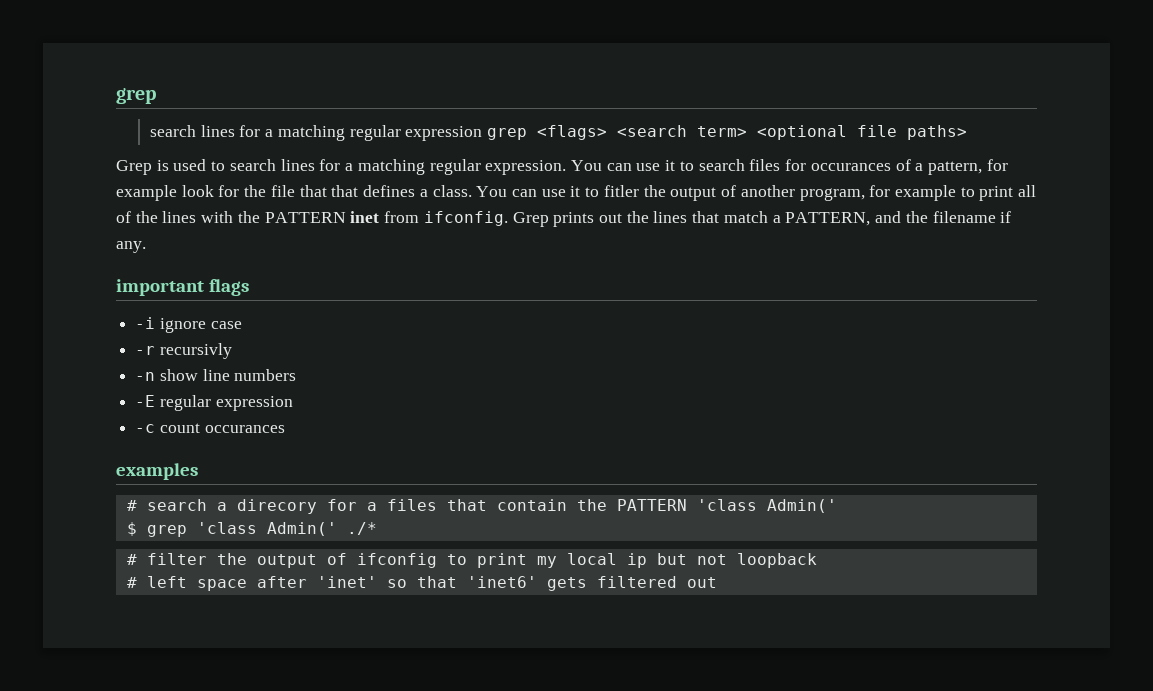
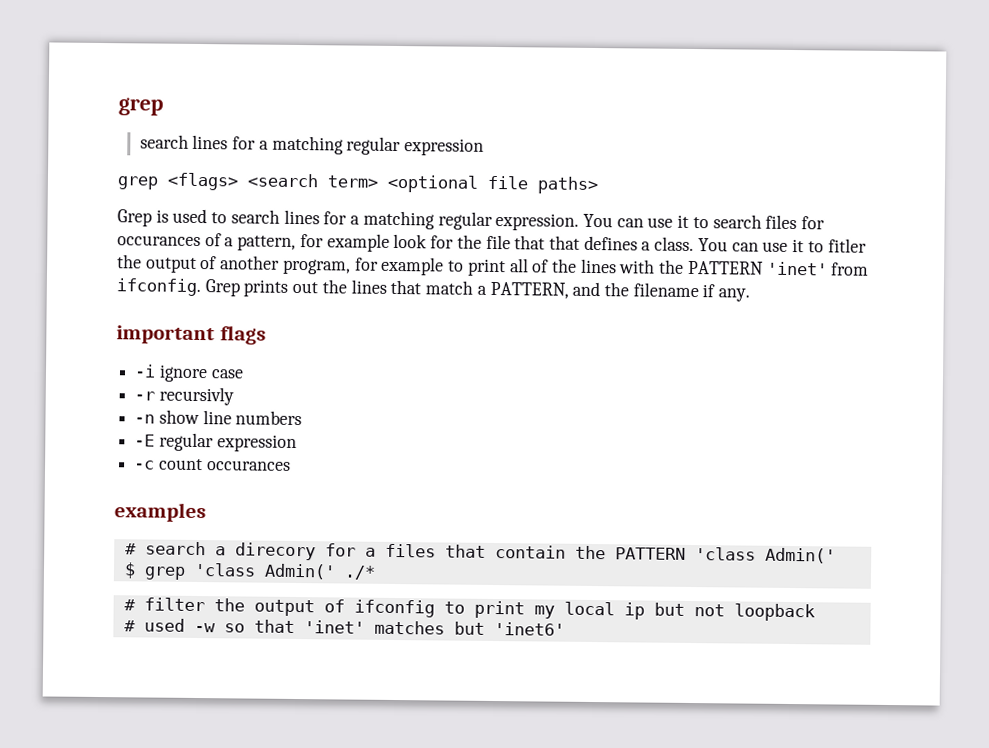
- search lines for a matching regular expression grep <flags> <search term> <optional file paths>
+ search lines for a matching regular expression
+ grep <flags> <search term> <optional file paths>
- You can use it to fitler the output of another program, for example to print all of the lines with the PATTERN inet from ifconfig.
+ You can use it to fitler the output of another program, for example to print all of the lines with the PATTERN 'inet' from ifconfig.
- # left space after 'inet' so that 'inet6' gets filtered out
+ # used -w so that 'inet' matches but 'inet6'

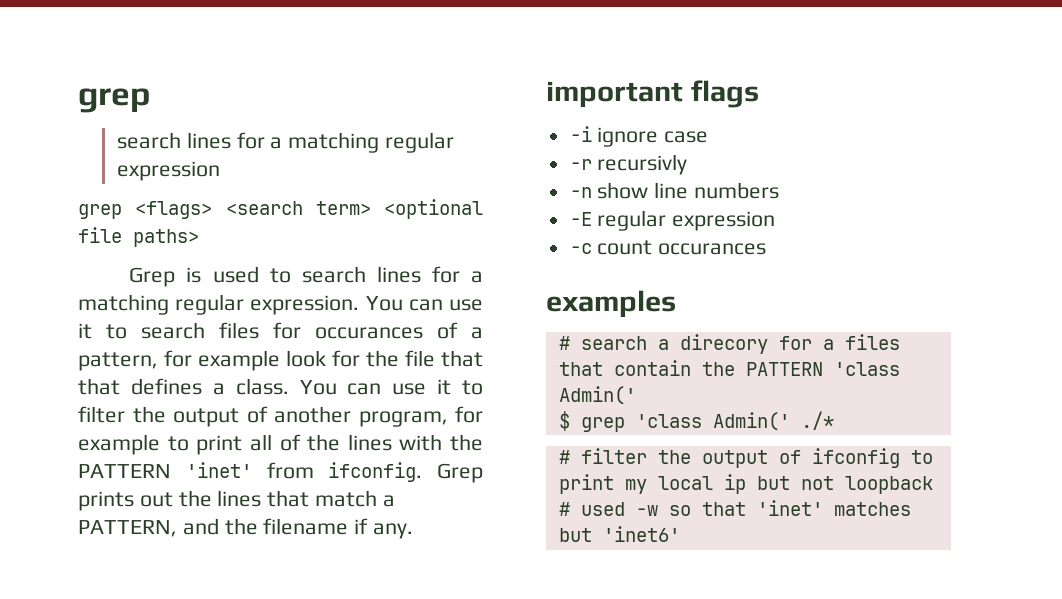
- You can use it to fitler the output of another program, for example to print all of the lines with the PATTERN 'inet' from ifconfig.
+ You can use it to filter the output of another program, for example to print all of the lines with the PATTERN 'inet' from ifconfig.

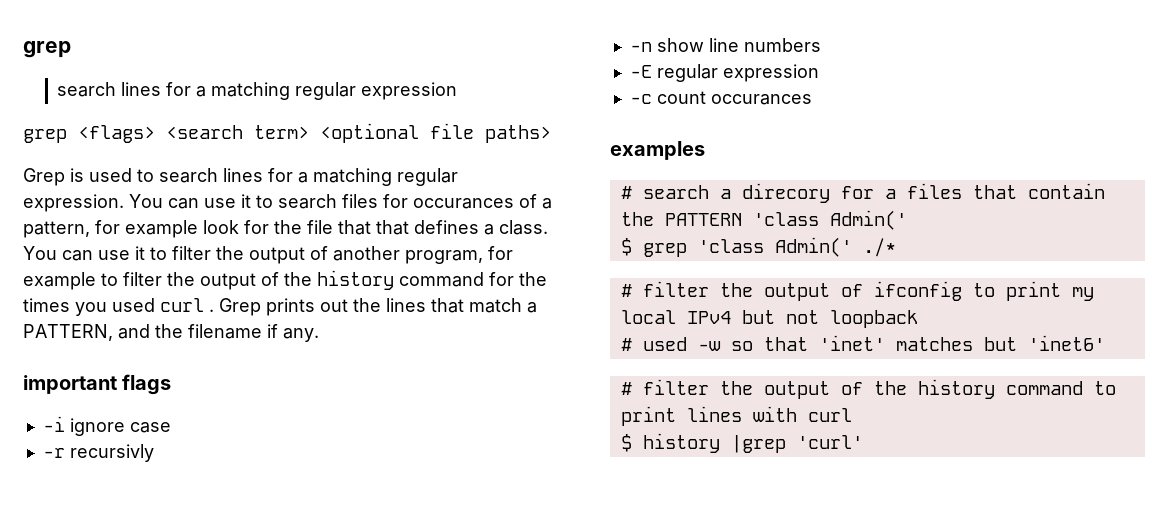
- You can use it to filter the output of another program, for example to print all of the lines with the PATTERN 'inet' from ifconfig.
+ You can use it to filter the output of another program, for example to filter the output of the history command for the times you used curl .
- # filter the output of ifconfig to print my local ip but not loopback
+ # filter the output of ifconfig to print my local IPv4 but not loopback
+ # filter the output of the history command to print lines with curl
+ $ history |grep 'curl'

